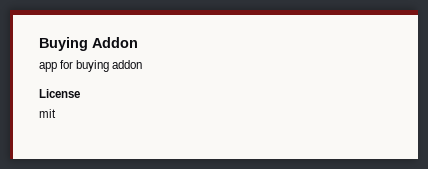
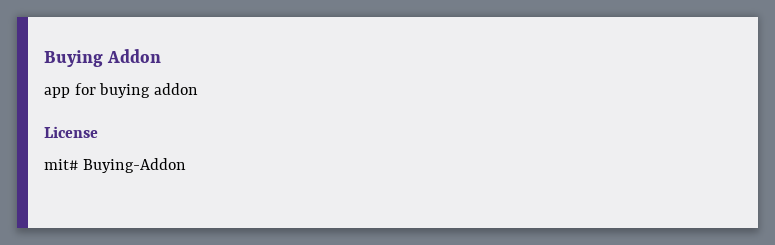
- mit
+ mit# Buying-Addon

